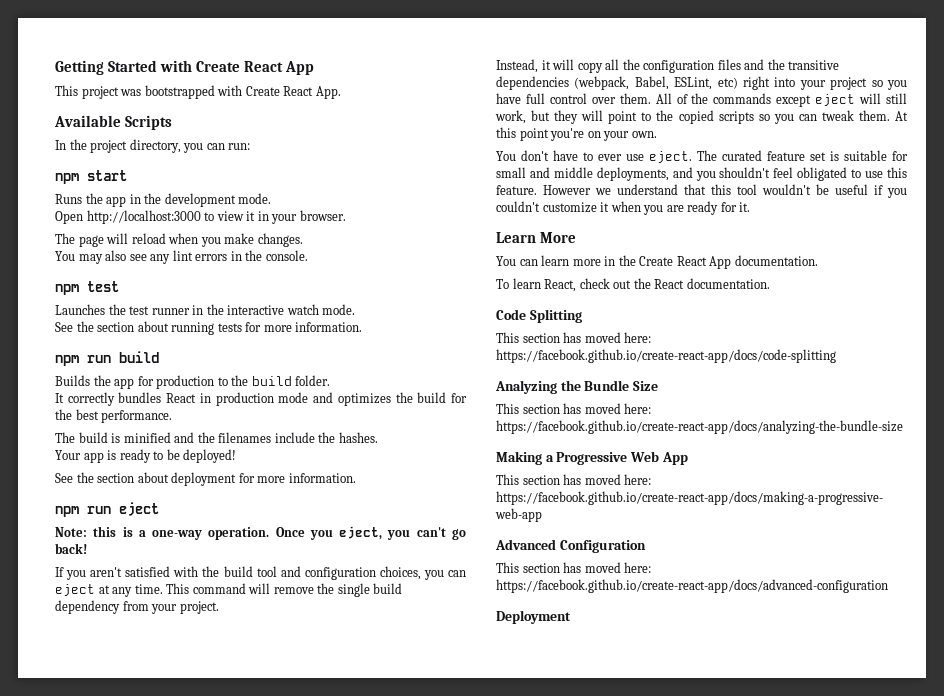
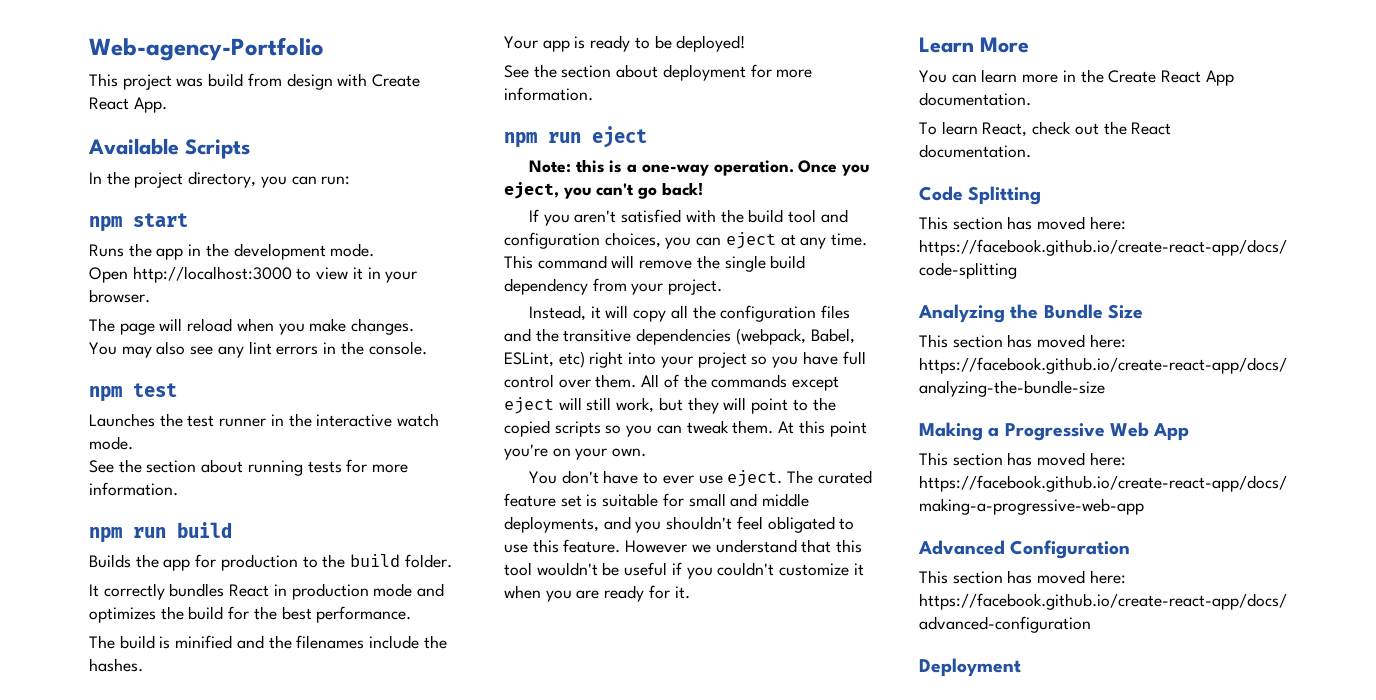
- Getting Started with Create React App
+ Web-agency-Portfolio
- This project was bootstrapped with Create React App.
+ This project was build from design with Create React App.

